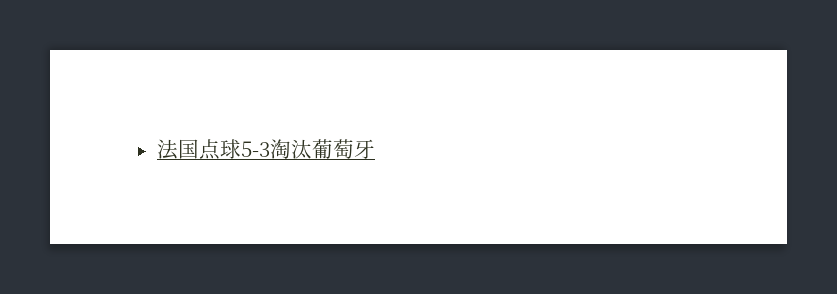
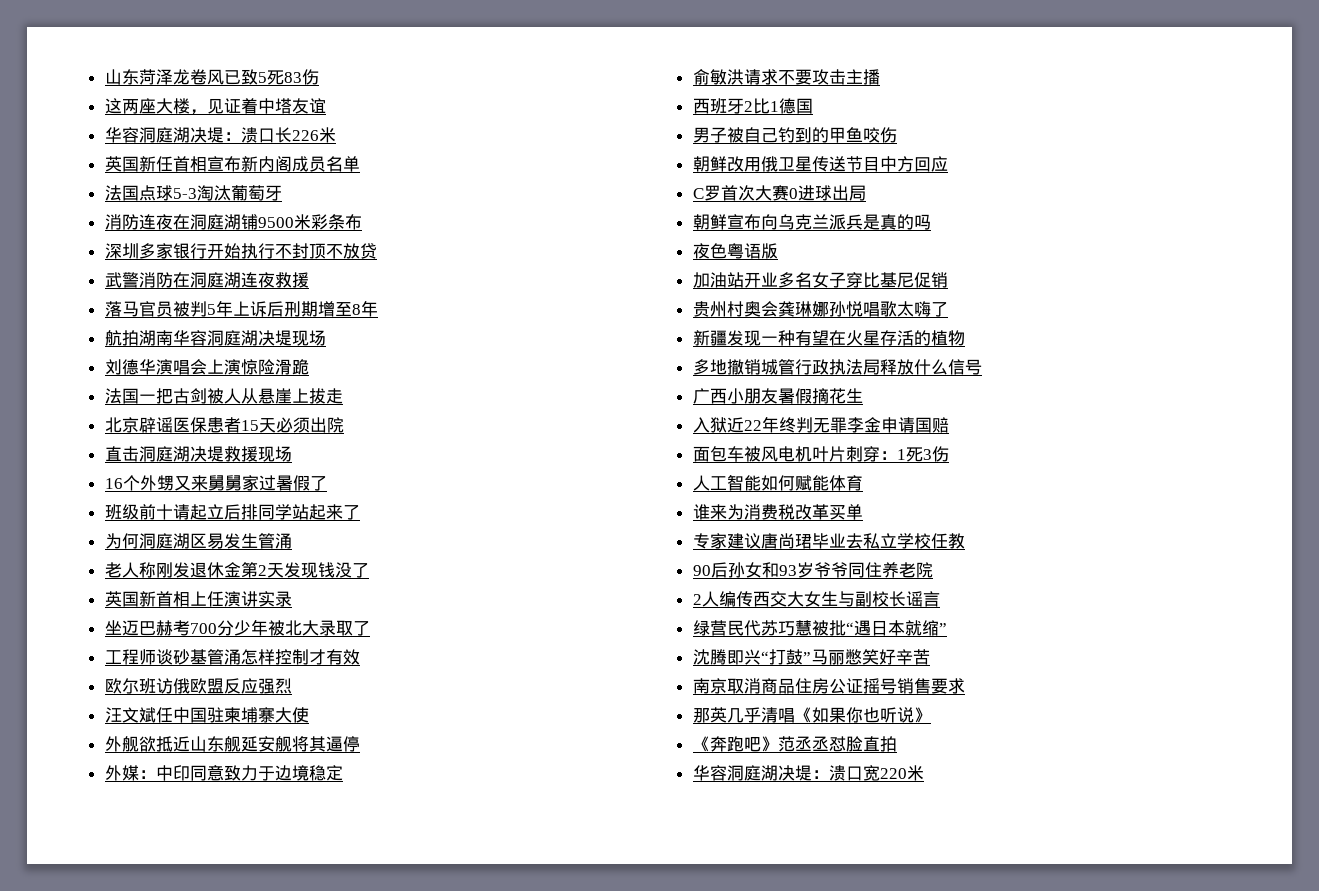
+ 山东菏泽龙卷风已致5死83伤
+ 这两座大楼，见证着中塔友谊
+ 华容洞庭湖决堤：溃口长226米
+ 英国新任首相宣布新内阁成员名单
+ 消防连夜在洞庭湖铺9500米彩条布
+ 深圳多家银行开始执行不封顶不放贷
+ 武警消防在洞庭湖连夜救援
+ 落马官员被判5年上诉后刑期增至8年
+ 航拍湖南华容洞庭湖决堤现场
+ 刘德华演唱会上演惊险滑跪
+ 法国一把古剑被人从悬崖上拔走
+ 北京辟谣医保患者15天必须出院
+ 直击洞庭湖决堤救援现场
+ 16个外甥又来舅舅家过暑假了
+ 班级前十请起立后排同学站起来了
+ 为何洞庭湖区易发生管涌
+ 老人称刚发退休金第2天发现钱没了
+ 英国新首相上任演讲实录
+ 坐迈巴赫考700分少年被北大录取了
+ 工程师谈砂基管涌怎样控制才有效
+ 欧尔班访俄欧盟反应强烈
+ 汪文斌任中国驻柬埔寨大使
+ 外舰欲抵近山东舰延安舰将其逼停
+ 外媒：中印同意致力于边境稳定
+ 俞敏洪请求不要攻击主播
+ 西班牙2比1德国
+ 男子被自己钓到的甲鱼咬伤
+ 朝鲜改用俄卫星传送节目中方回应
+ C罗首次大赛0进球出局
+ 朝鲜宣布向乌克兰派兵是真的吗
+ 夜色粤语版
+ 加油站开业多名女子穿比基尼促销
+ 贵州村奥会龚琳娜孙悦唱歌太嗨了
+ 新疆发现一种有望在火星存活的植物
+ 多地撤销城管行政执法局释放什么信号
+ 广西小朋友暑假摘花生
+ 入狱近22年终判无罪李金申请国赔
+ 面包车被风电机叶片刺穿：1死3伤
+ 人工智能如何赋能体育
+ 谁来为消费税改革买单
+ 专家建议唐尚珺毕业去私立学校任教
+ 90后孙女和93岁爷爷同住养老院
+ 2人编传西交大女生与副校长谣言
+ 绿营民代苏巧慧被批“遇日本就缩”
+ 沈腾即兴“打鼓”马丽憋笑好辛苦
+ 南京取消商品住房公证摇号销售要求
+ 那英几乎清唱《如果你也听说》
+ 《奔跑吧》范丞丞怼脸直拍
+ 华容洞庭湖决堤：溃口宽220米

